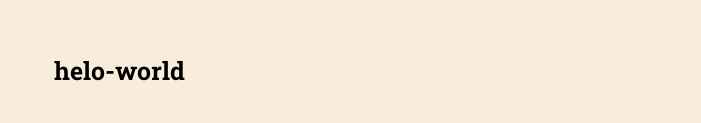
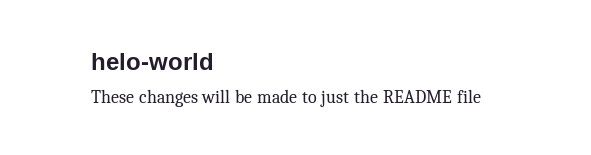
+ These changes will be made to just the README file

